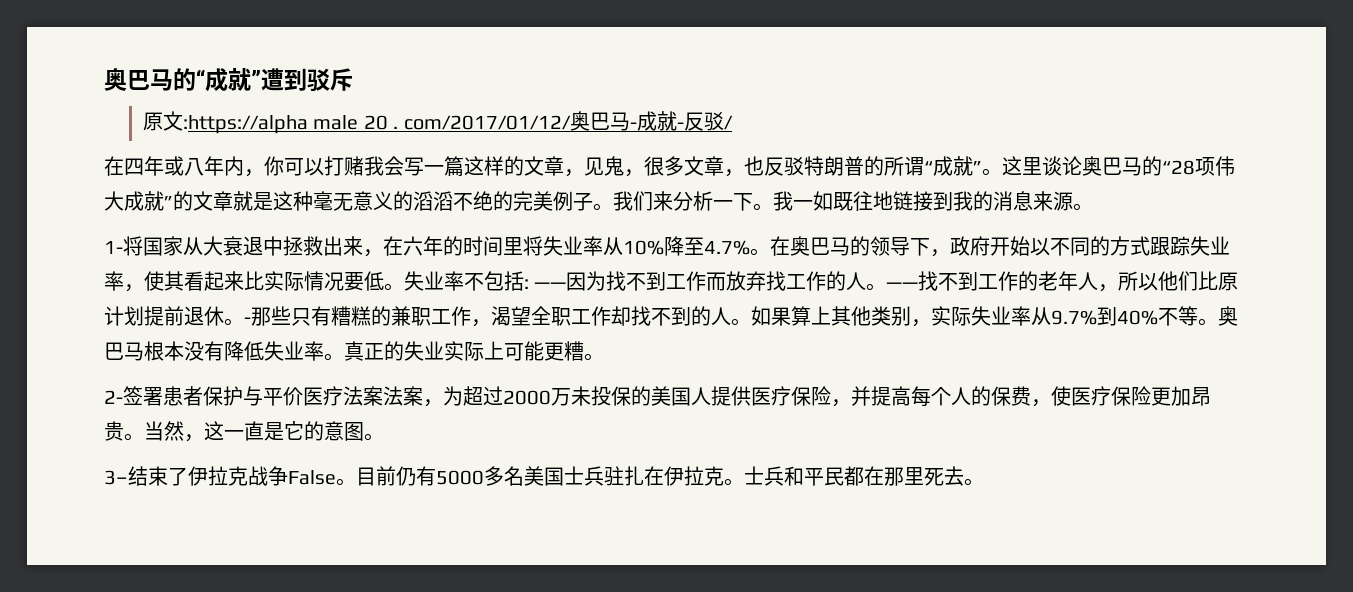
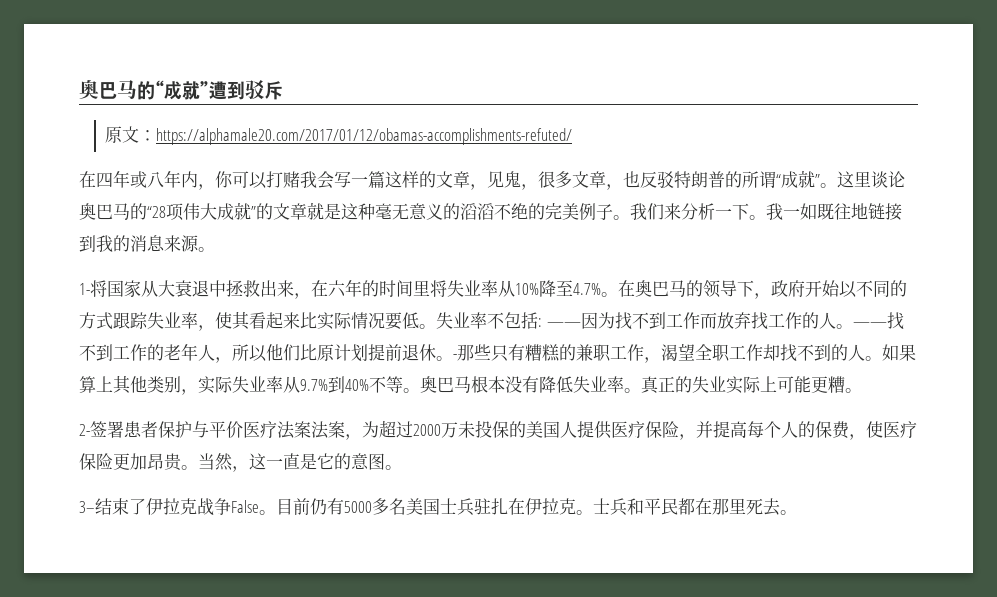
- 原文:https://alpha male 20 . com/2017/01/12/奥巴马-成就-反驳/
+ 原文：https://alphamale20.com/2017/01/12/obamas-accomplishments-refuted/

